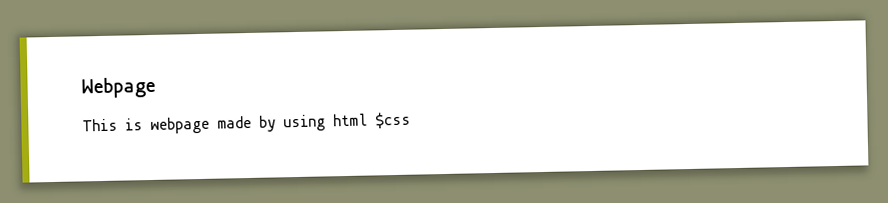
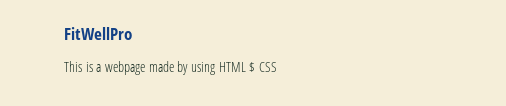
- Webpage
+ FitWellPro
- This is webpage made by using html $css
+ This is a webpage made by using HTML $ CSS

